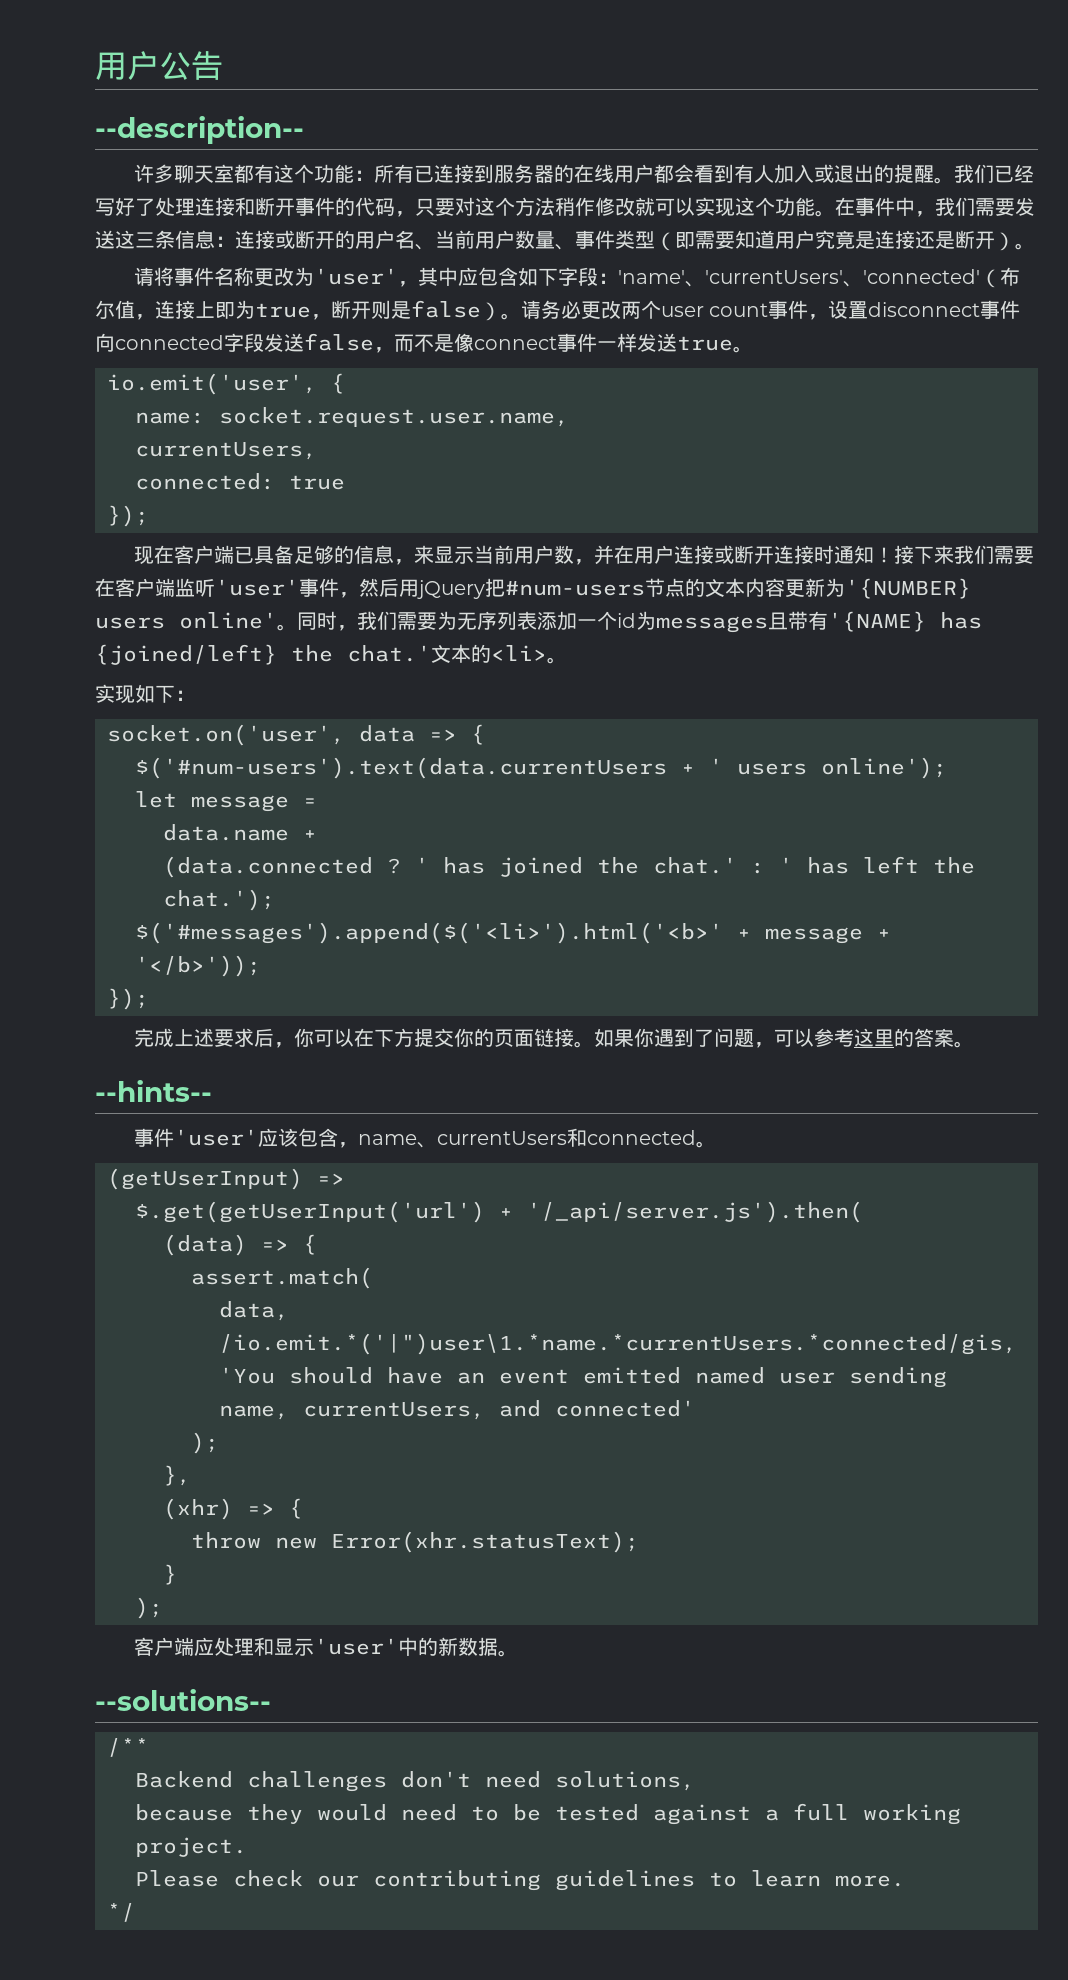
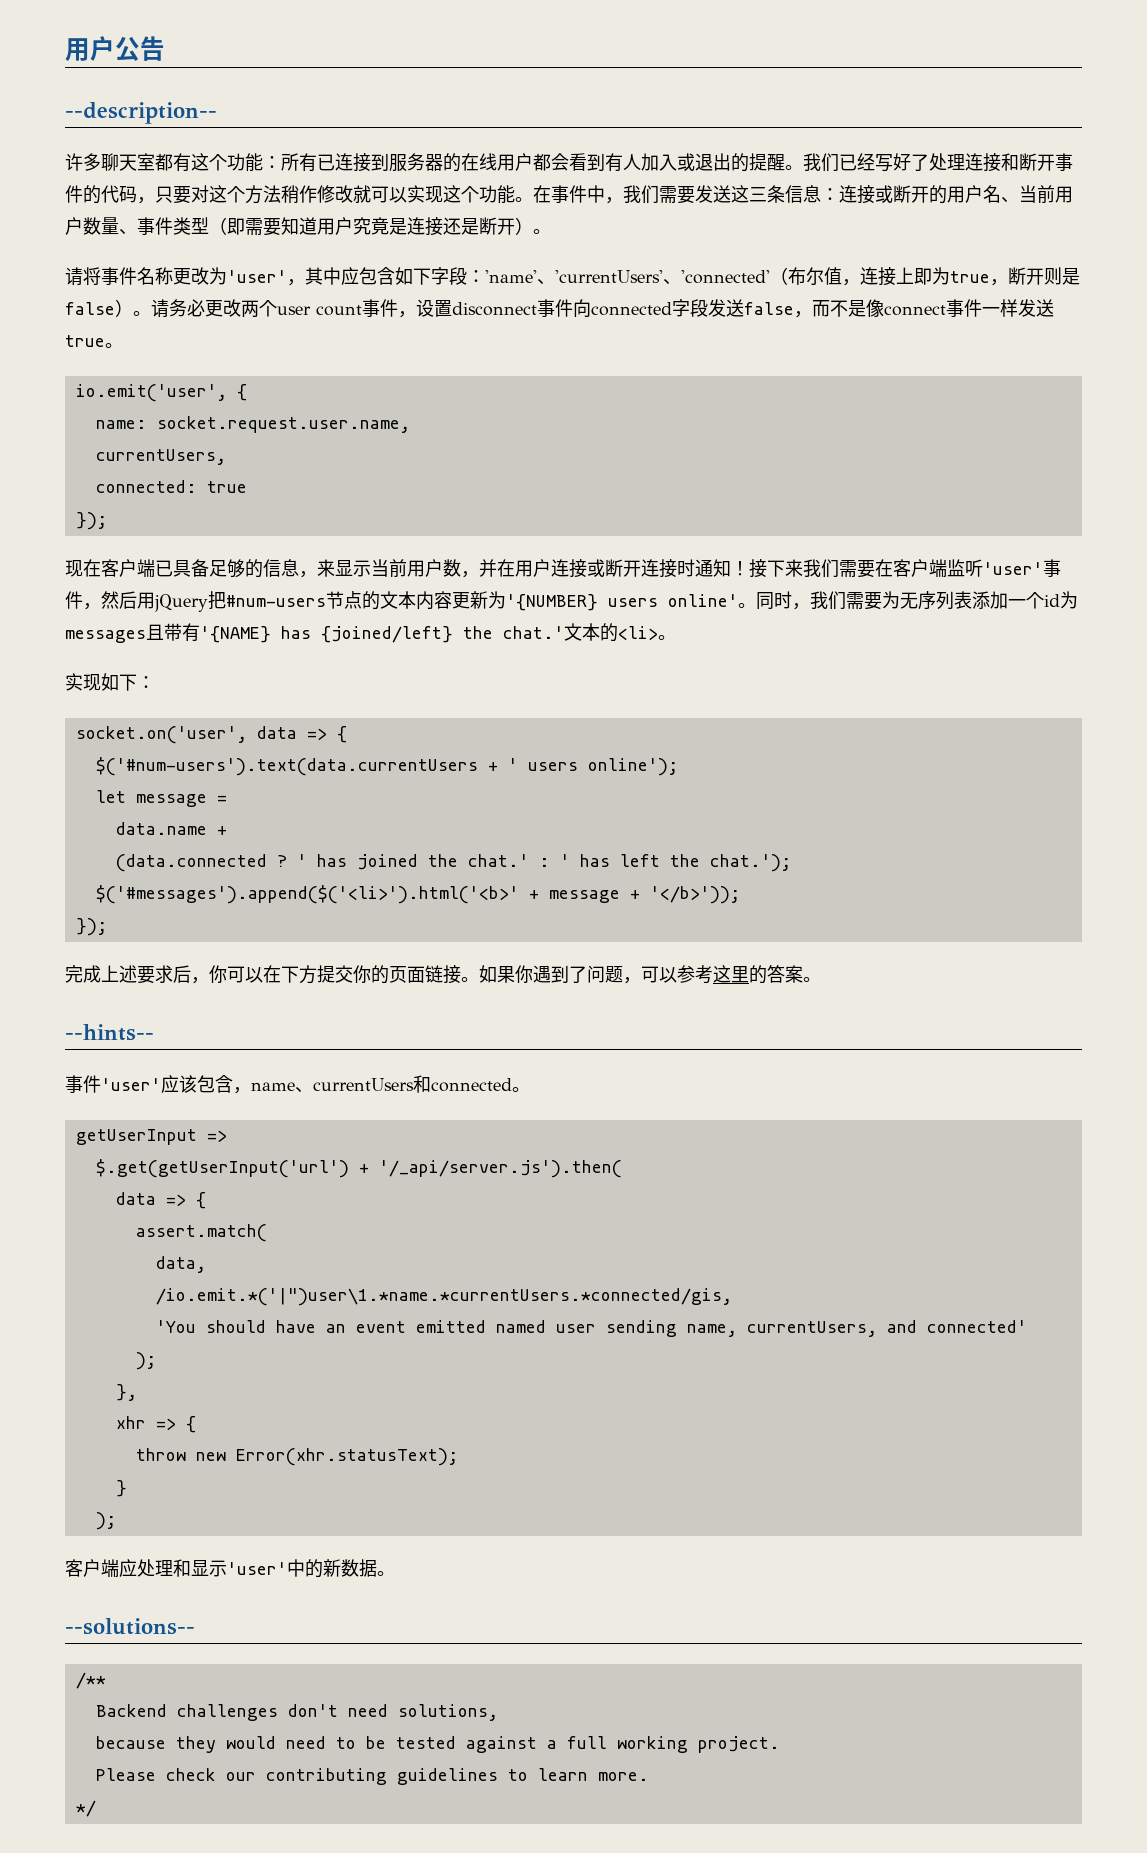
- (getUserInput) =>
+ getUserInput =>
  $.get(getUserInput('url') + '/_api/server.js').then(
- (data) => {
+ data => {
- (xhr) => {
+ xhr => {

